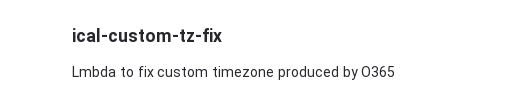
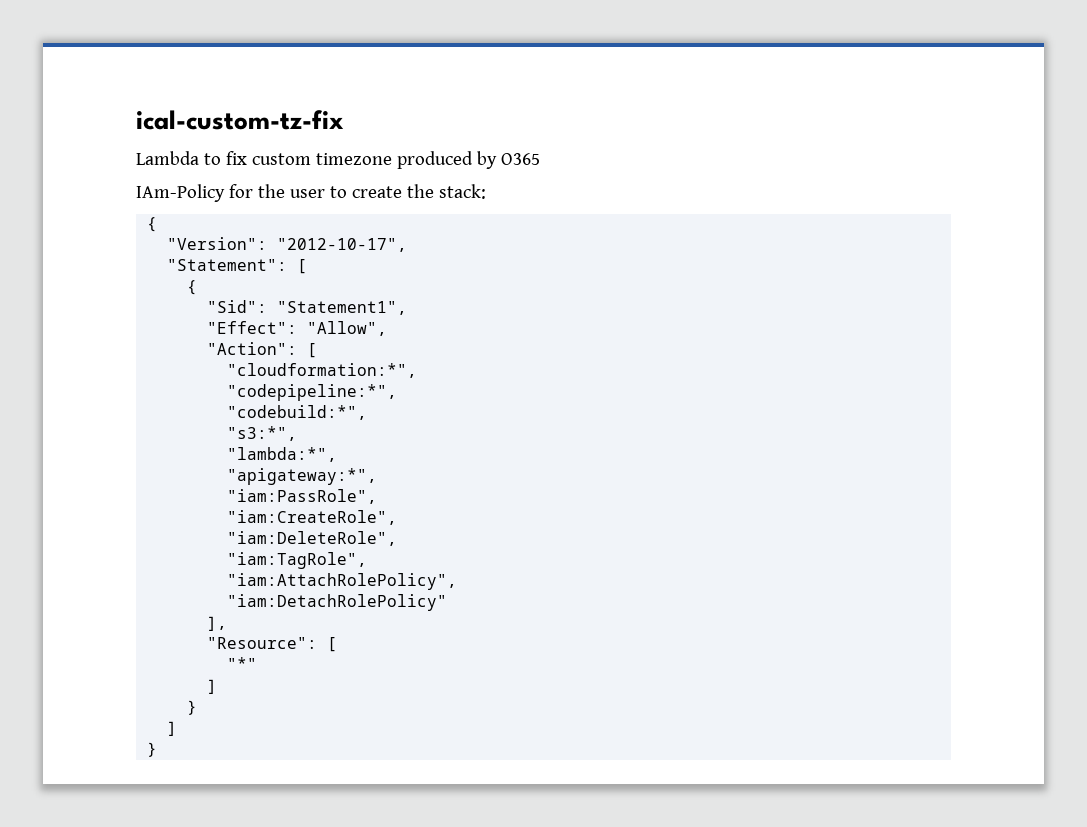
- Lmbda to fix custom timezone produced by O365
+ Lambda to fix custom timezone produced by O365
+ IAm-Policy for the user to create the stack:
+ {
+ "Version": "2012-10-17",
+ "Statement": [
+ {
+ "Sid": "Statement1",
+ "Effect": "Allow",
+ "Action": [
+ "cloudformation:*",
+ "codepipeline:*",
+ "codebuild:*",
+ "s3:*",
+ "lambda:*",
+ "apigateway:*",
+ "iam:PassRole",
+ "iam:CreateRole",
+ "iam:DeleteRole",
+ "iam:TagRole",
+ "iam:AttachRolePolicy",
+ "iam:DetachRolePolicy"
+ ],
+ "Resource": [
+ "*"
+ ]
+ }
+ ]
+ }

